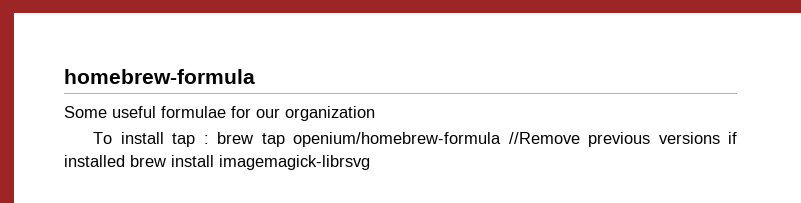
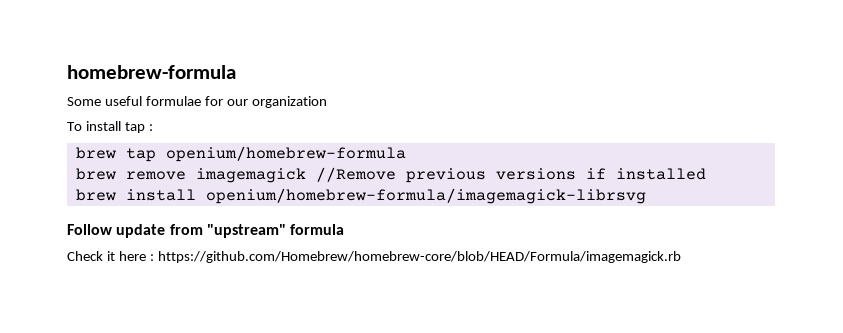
- To install tap : brew tap openium/homebrew-formula //Remove previous versions if installed brew install imagemagick-librsvg
+ To install tap :
+ brew tap openium/homebrew-formula
+ brew remove imagemagick //Remove previous versions if installed
+ brew install openium/homebrew-formula/imagemagick-librsvg
+ Follow update from "upstream" formula
+ Check it here : https://github.com/Homebrew/homebrew-core/blob/HEAD/Formula/imagemagick.rb

